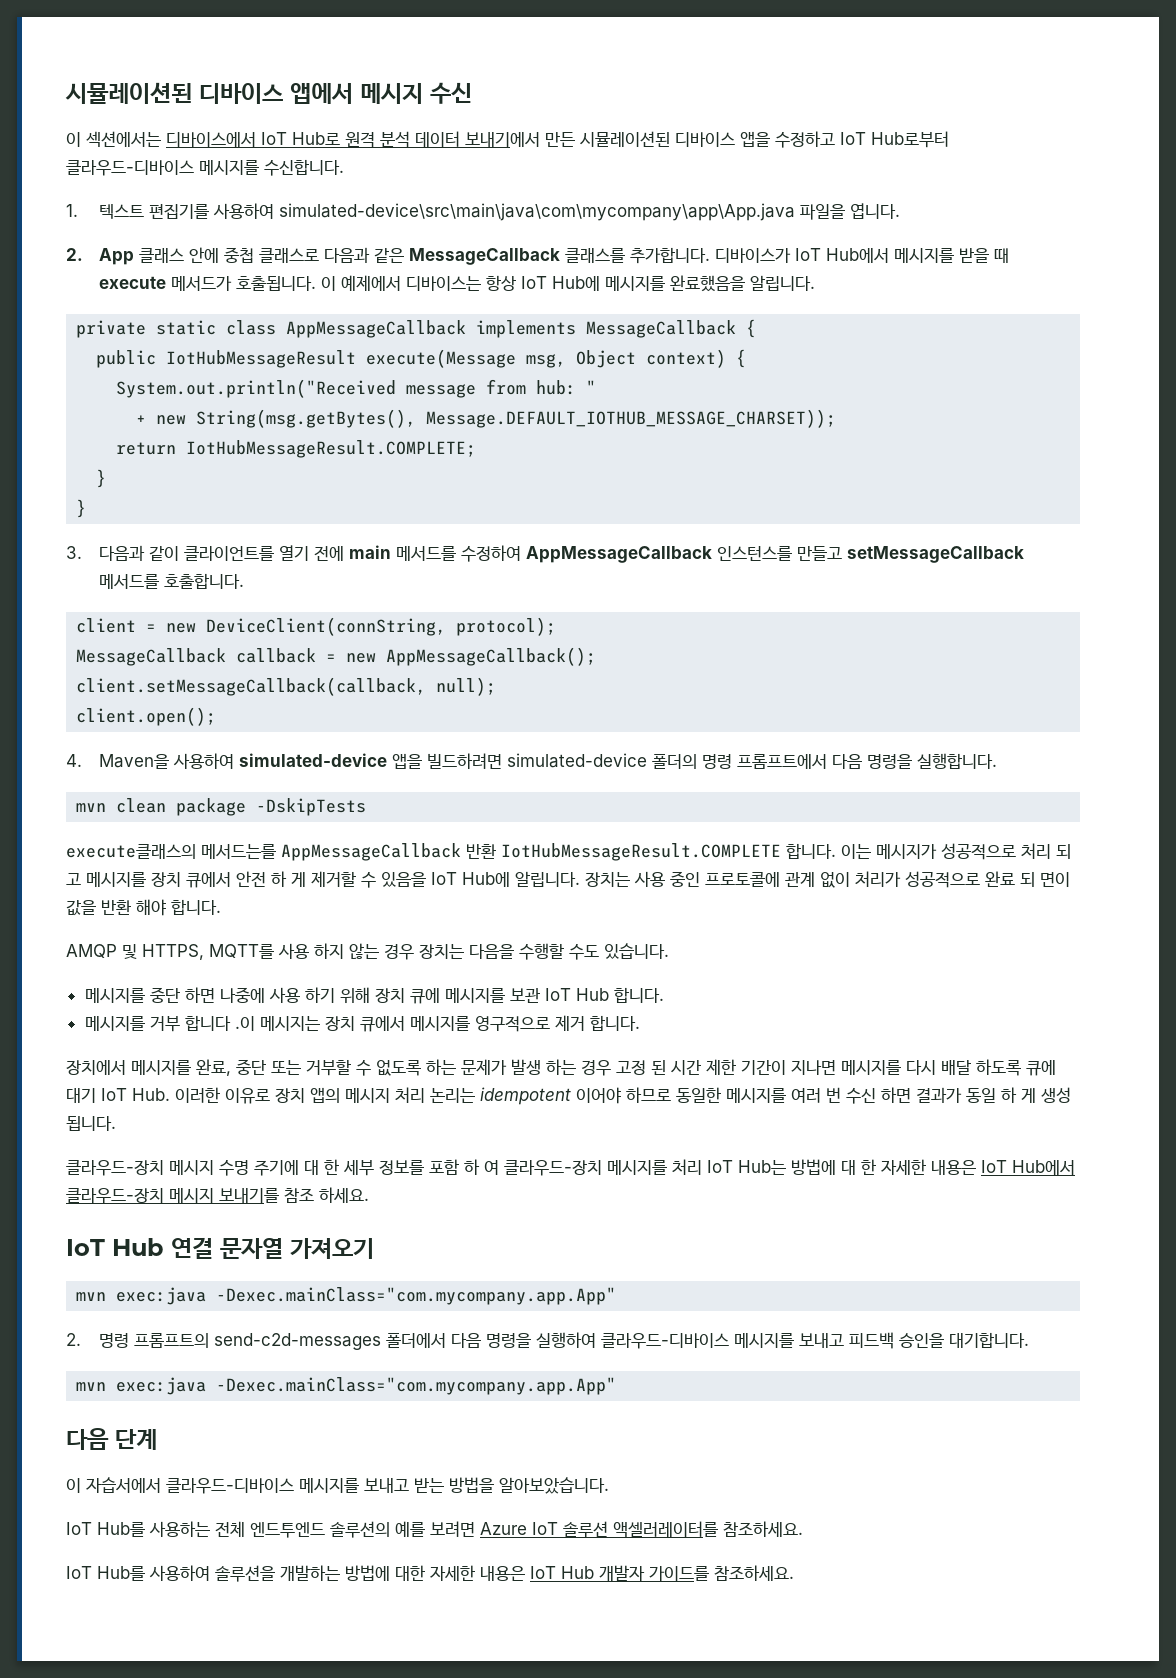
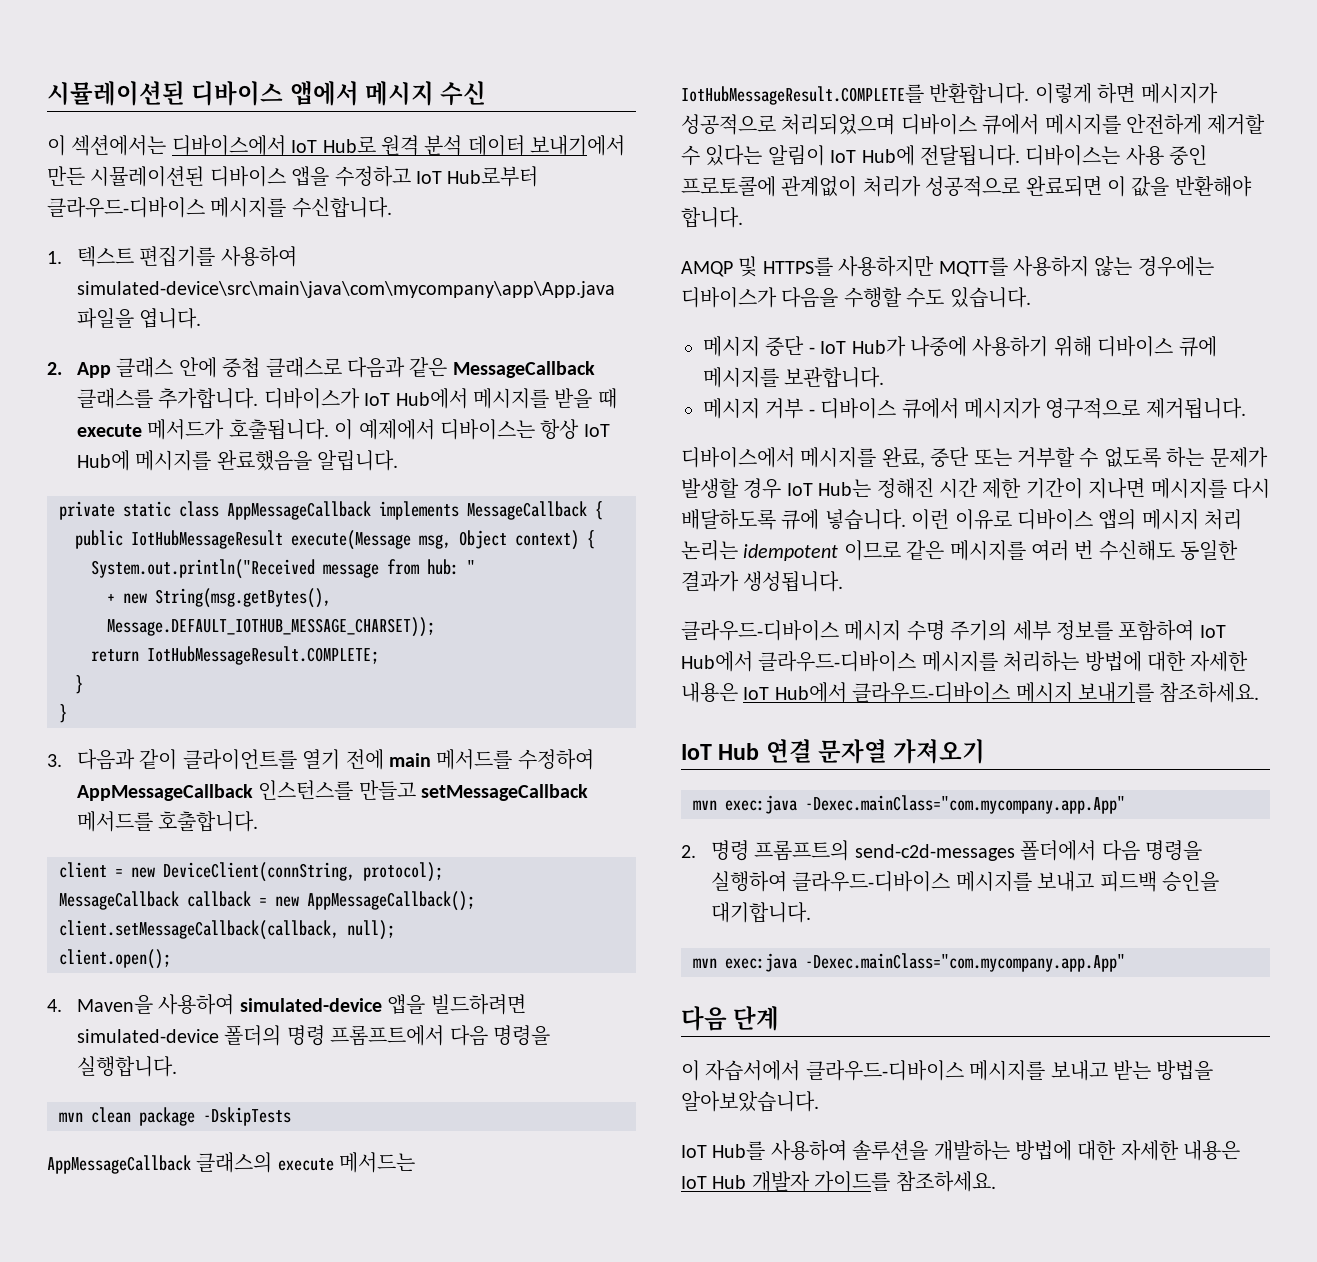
- execute클래스의 메서드는를 AppMessageCallback 반환 IotHubMessageResult.COMPLETE 합니다. 이는 메시지가 성공적으로 처리 되 고 메시지를 장치 큐에서 안전 하 게 제거할 수 있음을 IoT Hub에 알립니다. 장치는 사용 중인 프로토콜에 관계 없이 처리가 성공적으로 완료 되 면이 값을 반환 해야 합니다.
- AMQP 및 HTTPS, MQTT를 사용 하지 않는 경우 장치는 다음을 수행할 수도 있습니다.
- 메시지를 중단 하면 나중에 사용 하기 위해 장치 큐에 메시지를 보관 IoT Hub 합니다.
- 메시지를 거부 합니다 .이 메시지는 장치 큐에서 메시지를 영구적으로 제거 합니다.
- 장치에서 메시지를 완료, 중단 또는 거부할 수 없도록 하는 문제가 발생 하는 경우 고정 된 시간 제한 기간이 지나면 메시지를 다시 배달 하도록 큐에 대기 IoT Hub. 이러한 이유로 장치 앱의 메시지 처리 논리는 idempotent 이어야 하므로 동일한 메시지를 여러 번 수신 하면 결과가 동일 하 게 생성 됩니다.
- 클라우드-장치 메시지 수명 주기에 대 한 세부 정보를 포함 하 여 클라우드-장치 메시지를 처리 IoT Hub는 방법에 대 한 자세한 내용은 IoT Hub에서 클라우드-장치 메시지 보내기를 참조 하세요.
+ AppMessageCallback 클래스의 execute 메서드는 IotHubMessageResult.COMPLETE를 반환합니다. 이렇게 하면 메시지가 성공적으로 처리되었으며 디바이스 큐에서 메시지를 안전하게 제거할 수 있다는 알림이 IoT Hub에 전달됩니다. 디바이스는 사용 중인 프로토콜에 관계없이 처리가 성공적으로 완료되면 이 값을 반환해야 합니다.
+ AMQP 및 HTTPS를 사용하지만 MQTT를 사용하지 않는 경우에는 디바이스가 다음을 수행할 수도 있습니다.
+ 메시지 중단 - IoT Hub가 나중에 사용하기 위해 디바이스 큐에 메시지를 보관합니다.
+ 메시지 거부 - 디바이스 큐에서 메시지가 영구적으로 제거됩니다.
+ 디바이스에서 메시지를 완료, 중단 또는 거부할 수 없도록 하는 문제가 발생할 경우 IoT Hub는 정해진 시간 제한 기간이 지나면 메시지를 다시 배달하도록 큐에 넣습니다. 이런 이유로 디바이스 앱의 메시지 처리 논리는 idempotent 이므로 같은 메시지를 여러 번 수신해도 동일한 결과가 생성됩니다.
+ 클라우드-디바이스 메시지 수명 주기의 세부 정보를 포함하여 IoT Hub에서 클라우드-디바이스 메시지를 처리하는 방법에 대한 자세한 내용은 IoT Hub에서 클라우드-디바이스 메시지 보내기를 참조하세요.
- IoT Hub를 사용하는 전체 엔드투엔드 솔루션의 예를 보려면 Azure IoT 솔루션 액셀러레이터를 참조하세요.

